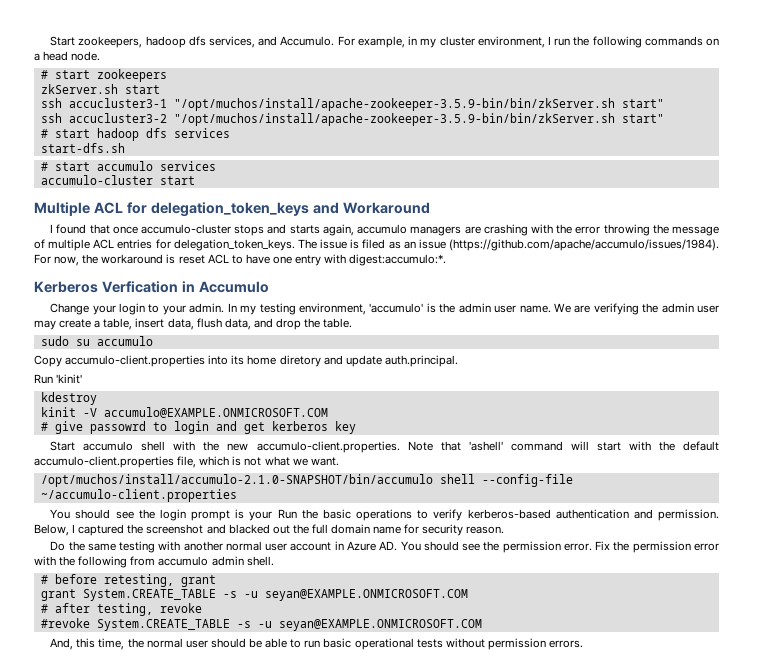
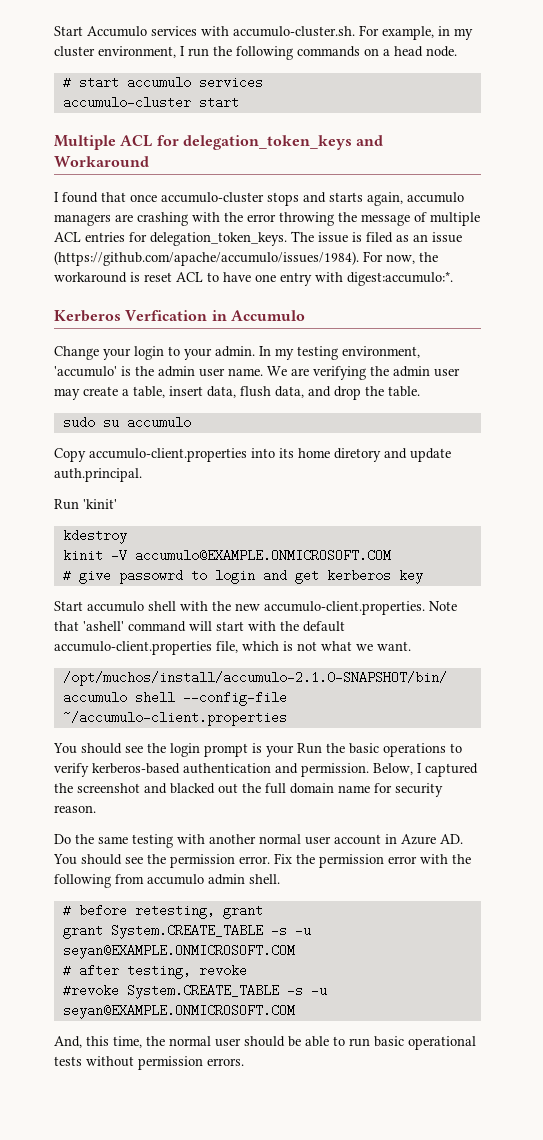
- Start zookeepers, hadoop dfs services, and Accumulo. For example, in my cluster environment, I run the following commands on a head node.
+ Start Accumulo services with accumulo-cluster.sh. For example, in my cluster environment, I run the following commands on a head node.
- # start zookeepers
- zkServer.sh start
- ssh accucluster3-1 "/opt/muchos/install/apache-zookeeper-3.5.9-bin/bin/zkServer.sh start"
- ssh accucluster3-2 "/opt/muchos/install/apache-zookeeper-3.5.9-bin/bin/zkServer.sh start"
- # start hadoop dfs services
- start-dfs.sh

